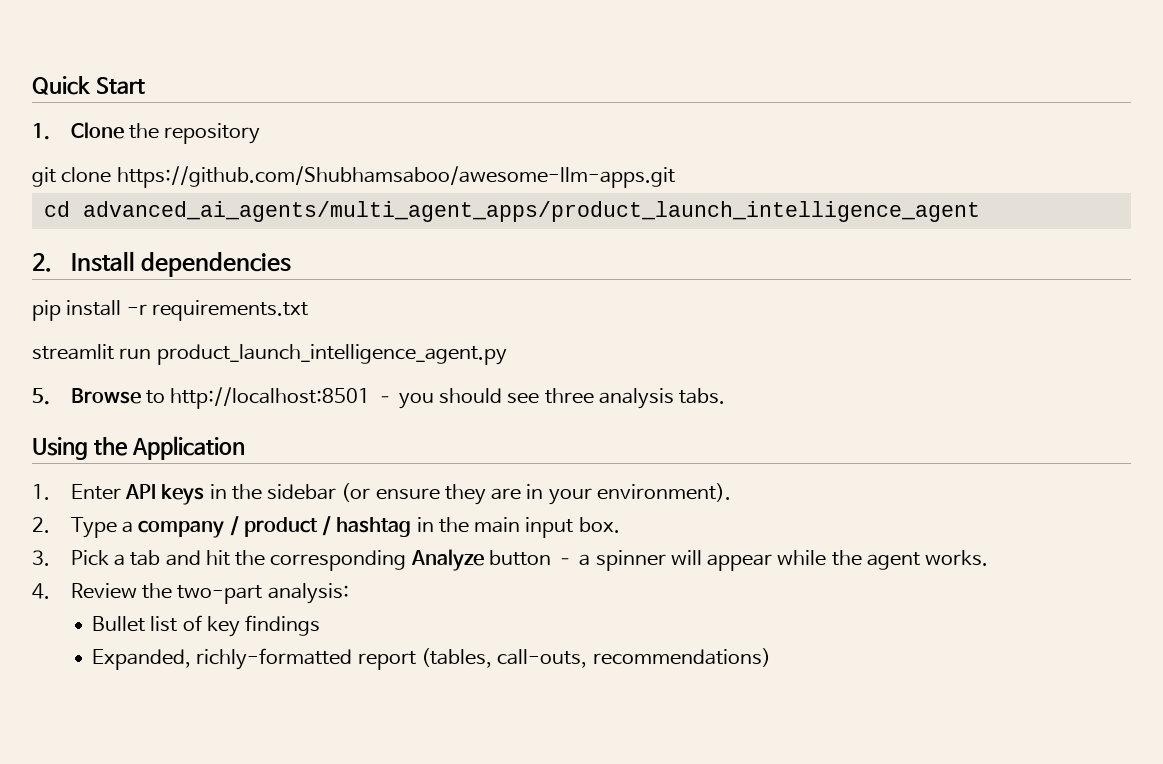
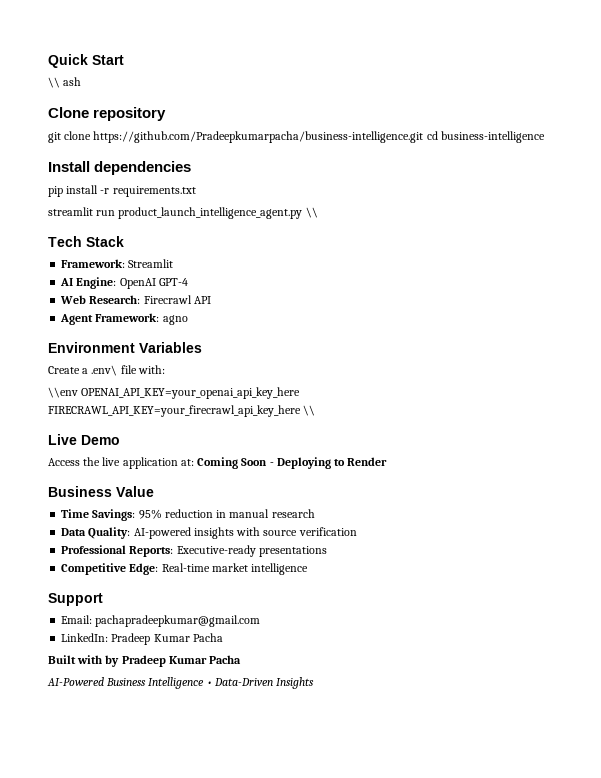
- 1. Clone the repository
+ \\ ash
+ Clone repository
- git clone https://github.com/Shubhamsaboo/awesome-llm-apps.git
- cd advanced_ai_agents/multi_agent_apps/product_launch_intelligence_agent
- 2. Install dependencies
+ git clone https://github.com/Pradeepkumarpacha/business-intelligence.git cd business-intelligence
+ Install dependencies
- streamlit run product_launch_intelligence_agent.py
- 5. Browse to http://localhost:8501 – you should see three analysis tabs.
- Using the Application
- 1. Enter API keys in the sidebar (or ensure they are in your environment).
- 2. Type a company / product / hashtag in the main input box.
- 3. Pick a tab and hit the corresponding Analyze button – a spinner will appear while the agent works.
- 4. Review the two-part analysis:
- Bullet list of key findings
- Expanded, richly-formatted report (tables, call-outs, recommendations)
+ streamlit run product_launch_intelligence_agent.py \\
+ Tech Stack
+ Framework: Streamlit
+ AI Engine: OpenAI GPT-4
+ Web Research: Firecrawl API
+ Agent Framework: agno
+ Environment Variables
+ Create a .env\ file with:
+ \\env OPENAI_API_KEY=your_openai_api_key_here FIRECRAWL_API_KEY=your_firecrawl_api_key_here \\
+ Live Demo
+ Access the live application at: Coming Soon - Deploying to Render
+ Business Value
+ Time Savings: 95% reduction in manual research
+ Data Quality: AI-powered insights with source verification
+ Professional Reports: Executive-ready presentations
+ Competitive Edge: Real-time market intelligence
+ Support
+ Email: pachapradeepkumar@gmail.com
+ LinkedIn: Pradeep Kumar Pacha
+ Built with by Pradeep Kumar Pacha
+ AI-Powered Business Intelligence • Data-Driven Insights

